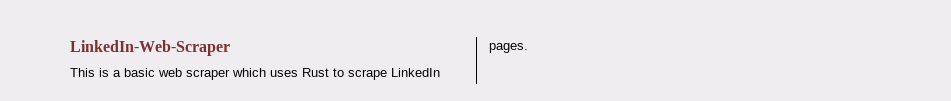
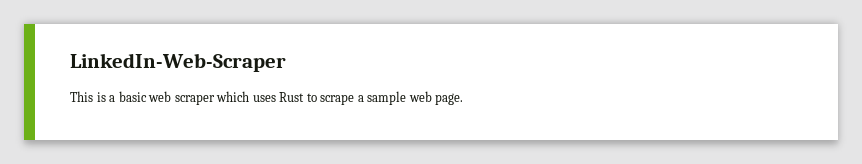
- This is a basic web scraper which uses Rust to scrape LinkedIn pages.
+ This is a basic web scraper which uses Rust to scrape a sample web page.

